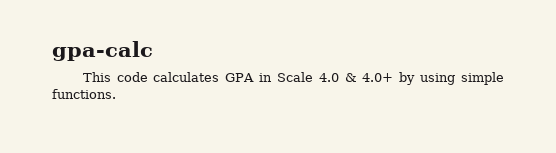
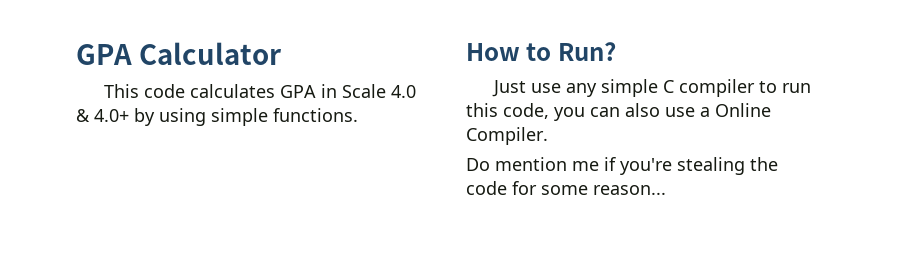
- gpa-calc
+ GPA Calculator
+ How to Run?
+ Just use any simple C compiler to run this code, you can also use a Online Compiler.
+ Do mention me if you're stealing the code for some reason...

